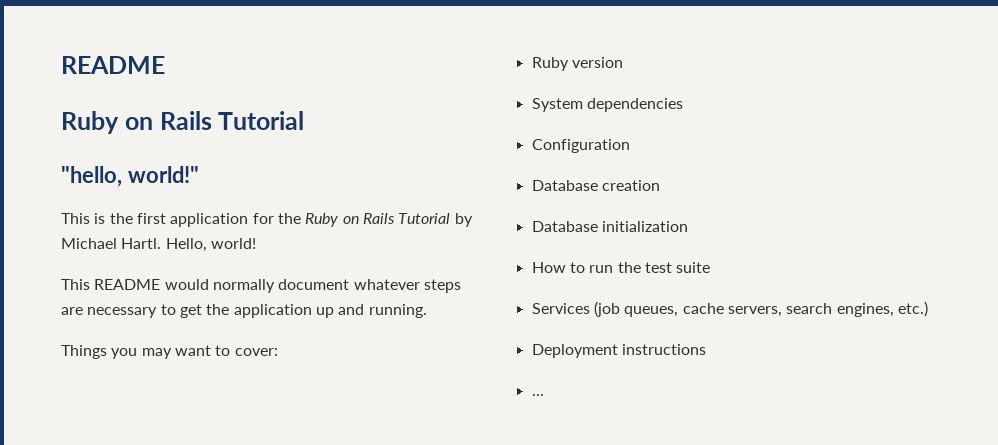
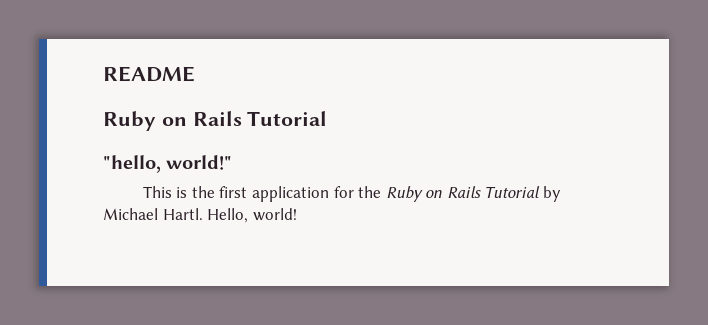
- This README would normally document whatever steps are necessary to get the application up and running.
- Things you may want to cover:
- Ruby version
- System dependencies
- Configuration
- Database creation
- Database initialization
- How to run the test suite
- Services (job queues, cache servers, search engines, etc.)
- Deployment instructions
- ...

